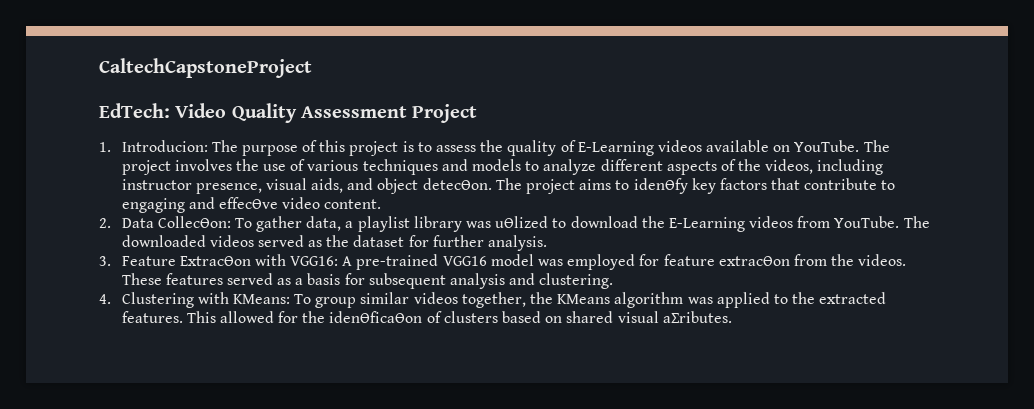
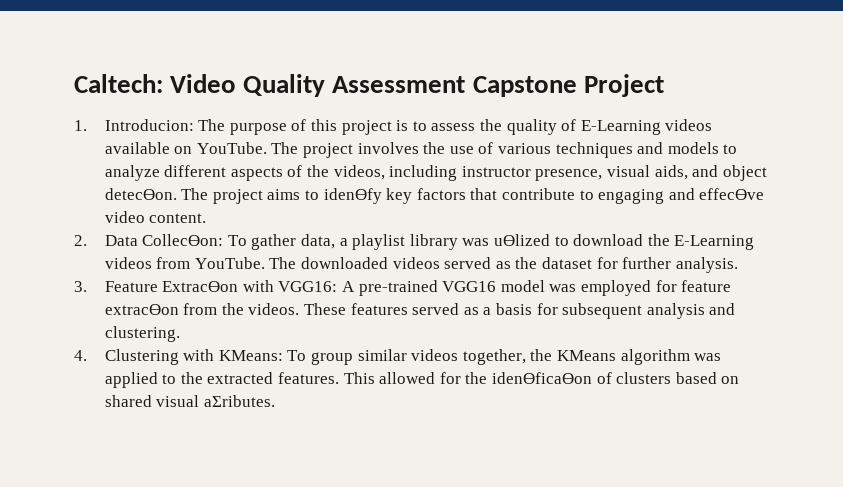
- CaltechCapstoneProject
- EdTech: Video Quality Assessment Project
+ Caltech: Video Quality Assessment Capstone Project

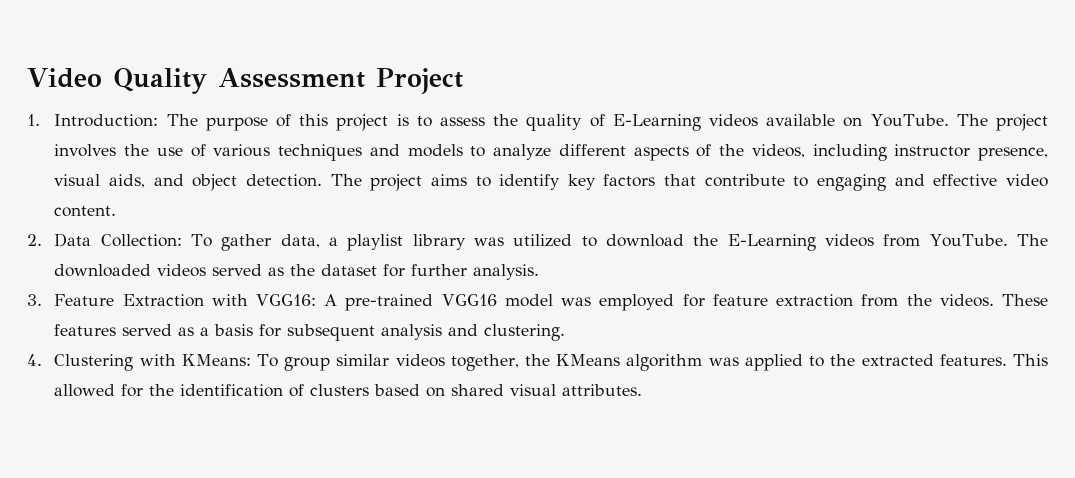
- Caltech: Video Quality Assessment Capstone Project
+ Video Quality Assessment Project
- 1. Introducion: The purpose of this project is to assess the quality of E-Learning videos available on YouTube.
+ 1. Introduction: The purpose of this project is to assess the quality of E-Learning videos available on YouTube.
- The project involves the use of various techniques and models to analyze different aspects of the videos, including instructor presence, visual aids, and object detecƟon.
+ The project involves the use of various techniques and models to analyze different aspects of the videos, including instructor presence, visual aids, and object detection.
- The project aims to idenƟfy key factors that contribute to engaging and effecƟve video content.
+ The project aims to identify key factors that contribute to engaging and effective video content.
- 2. Data CollecƟon: To gather data, a playlist library was uƟlized to download the E-Learning videos from YouTube.
+ 2. Data Collection: To gather data, a playlist library was utilized to download the E-Learning videos from YouTube.
- 3. Feature ExtracƟon with VGG16: A pre-trained VGG16 model was employed for feature extracƟon from the videos.
+ 3. Feature Extraction with VGG16: A pre-trained VGG16 model was employed for feature extraction from the videos.
- This allowed for the idenƟficaƟon of clusters based on shared visual aƩributes.
+ This allowed for the identification of clusters based on shared visual attributes.

